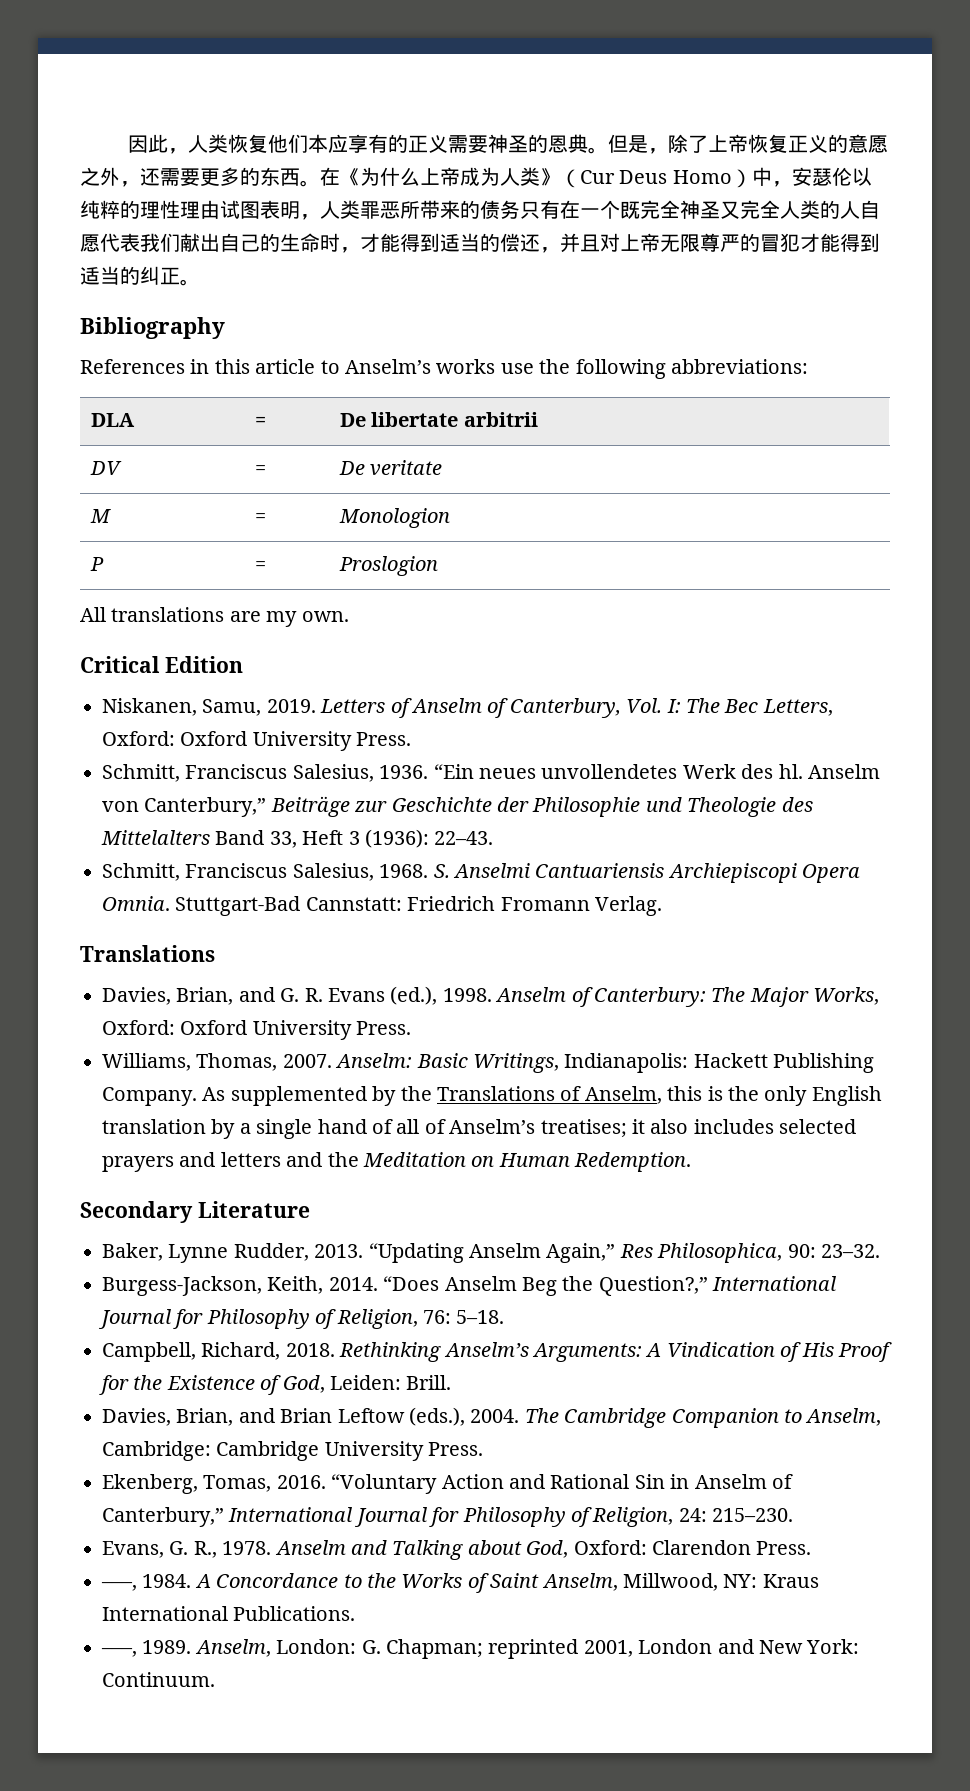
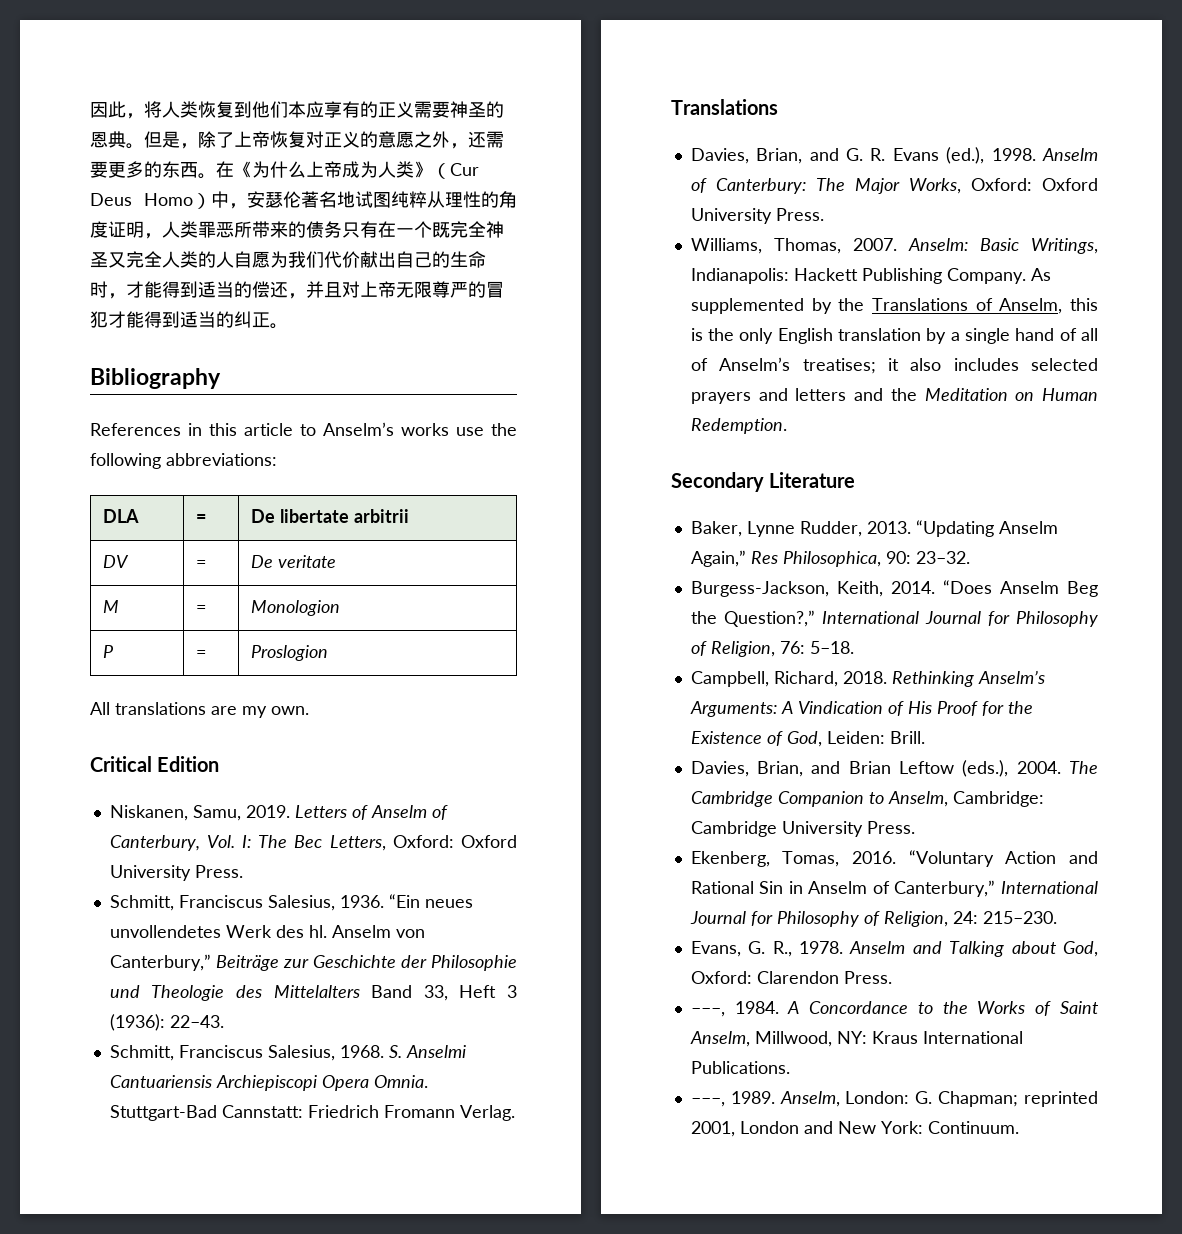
- 因此，人类恢复他们本应享有的正义需要神圣的恩典。
+ 因此，将人类恢复到他们本应享有的正义需要神圣的恩典。
- 但是，除了上帝恢复正义的意愿之外，还需要更多的东西。
+ 但是，除了上帝恢复对正义的意愿之外，还需要更多的东西。
- 在《为什么上帝成为人类》（Cur Deus Homo）中，安瑟伦以纯粹的理性理由试图表明，人类罪恶所带来的债务只有在一个既完全神圣又完全人类的人自愿代表我们献出自己的生命时，才能得到适当的偿还，并且对上帝无限尊严的冒犯才能得到适当的纠正。
+ 在《为什么上帝成为人类》（Cur Deus Homo）中，安瑟伦著名地试图纯粹从理性的角度证明，人类罪恶所带来的债务只有在一个既完全神圣又完全人类的人自愿为我们代价献出自己的生命时，才能得到适当的偿还，并且对上帝无限尊严的冒犯才能得到适当的纠正。

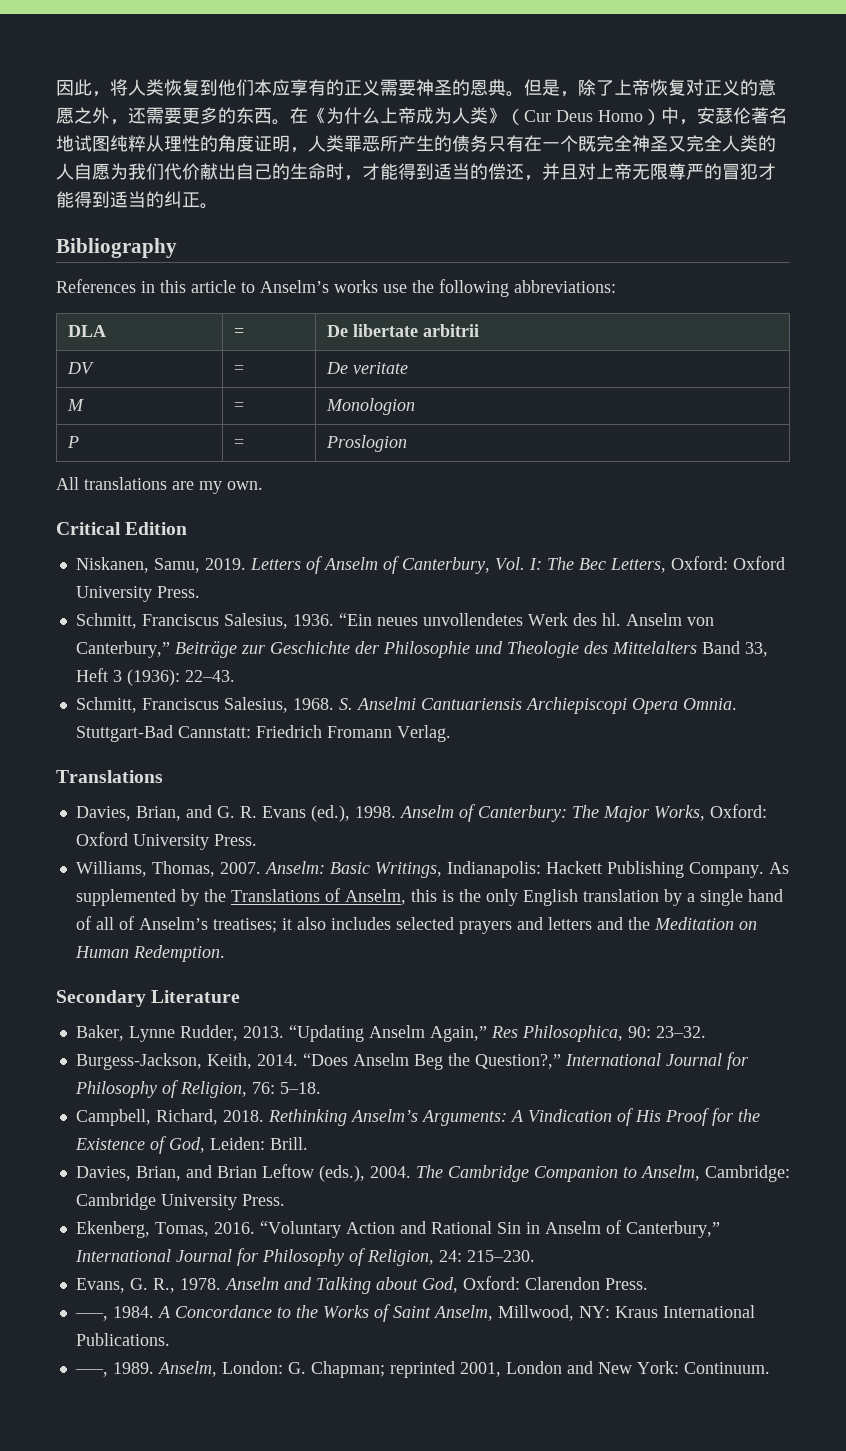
- 在《为什么上帝成为人类》（Cur Deus Homo）中，安瑟伦著名地试图纯粹从理性的角度证明，人类罪恶所带来的债务只有在一个既完全神圣又完全人类的人自愿为我们代价献出自己的生命时，才能得到适当的偿还，并且对上帝无限尊严的冒犯才能得到适当的纠正。
+ 在《为什么上帝成为人类》（Cur Deus Homo）中，安瑟伦著名地试图纯粹从理性的角度证明，人类罪恶所产生的债务只有在一个既完全神圣又完全人类的人自愿为我们代价献出自己的生命时，才能得到适当的偿还，并且对上帝无限尊严的冒犯才能得到适当的纠正。

